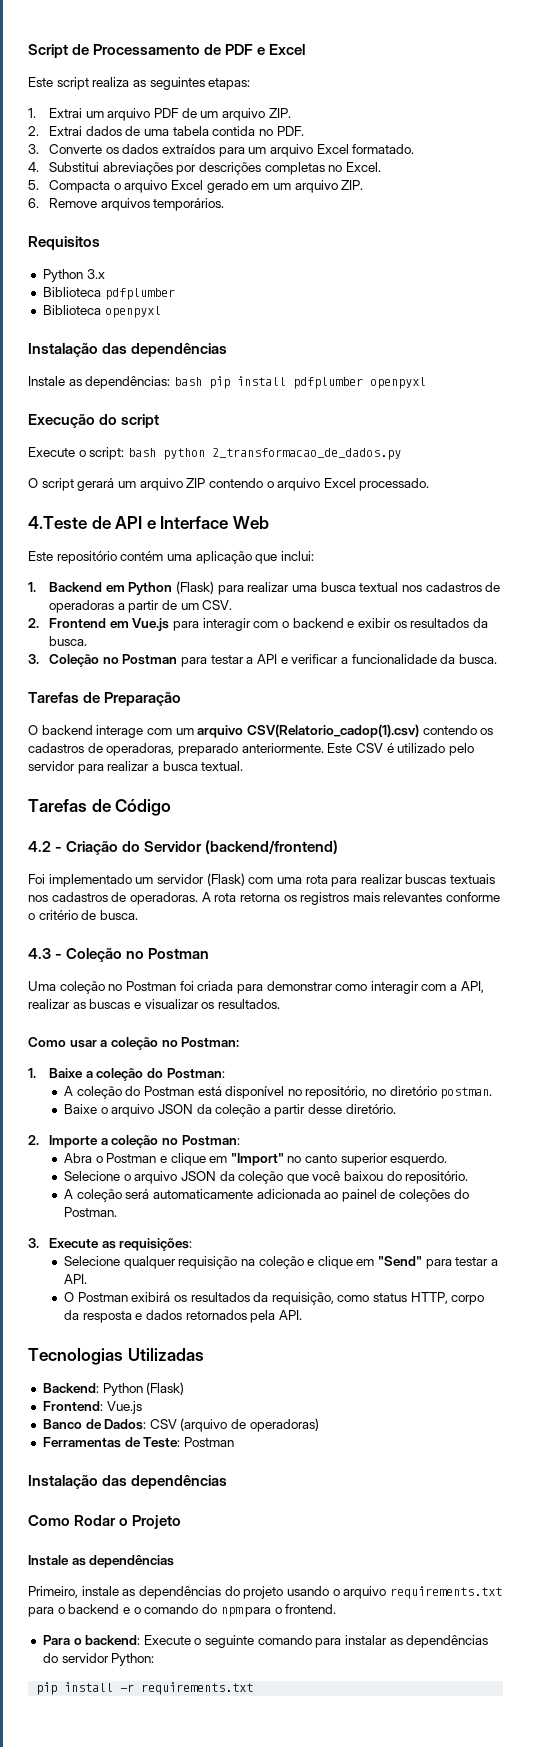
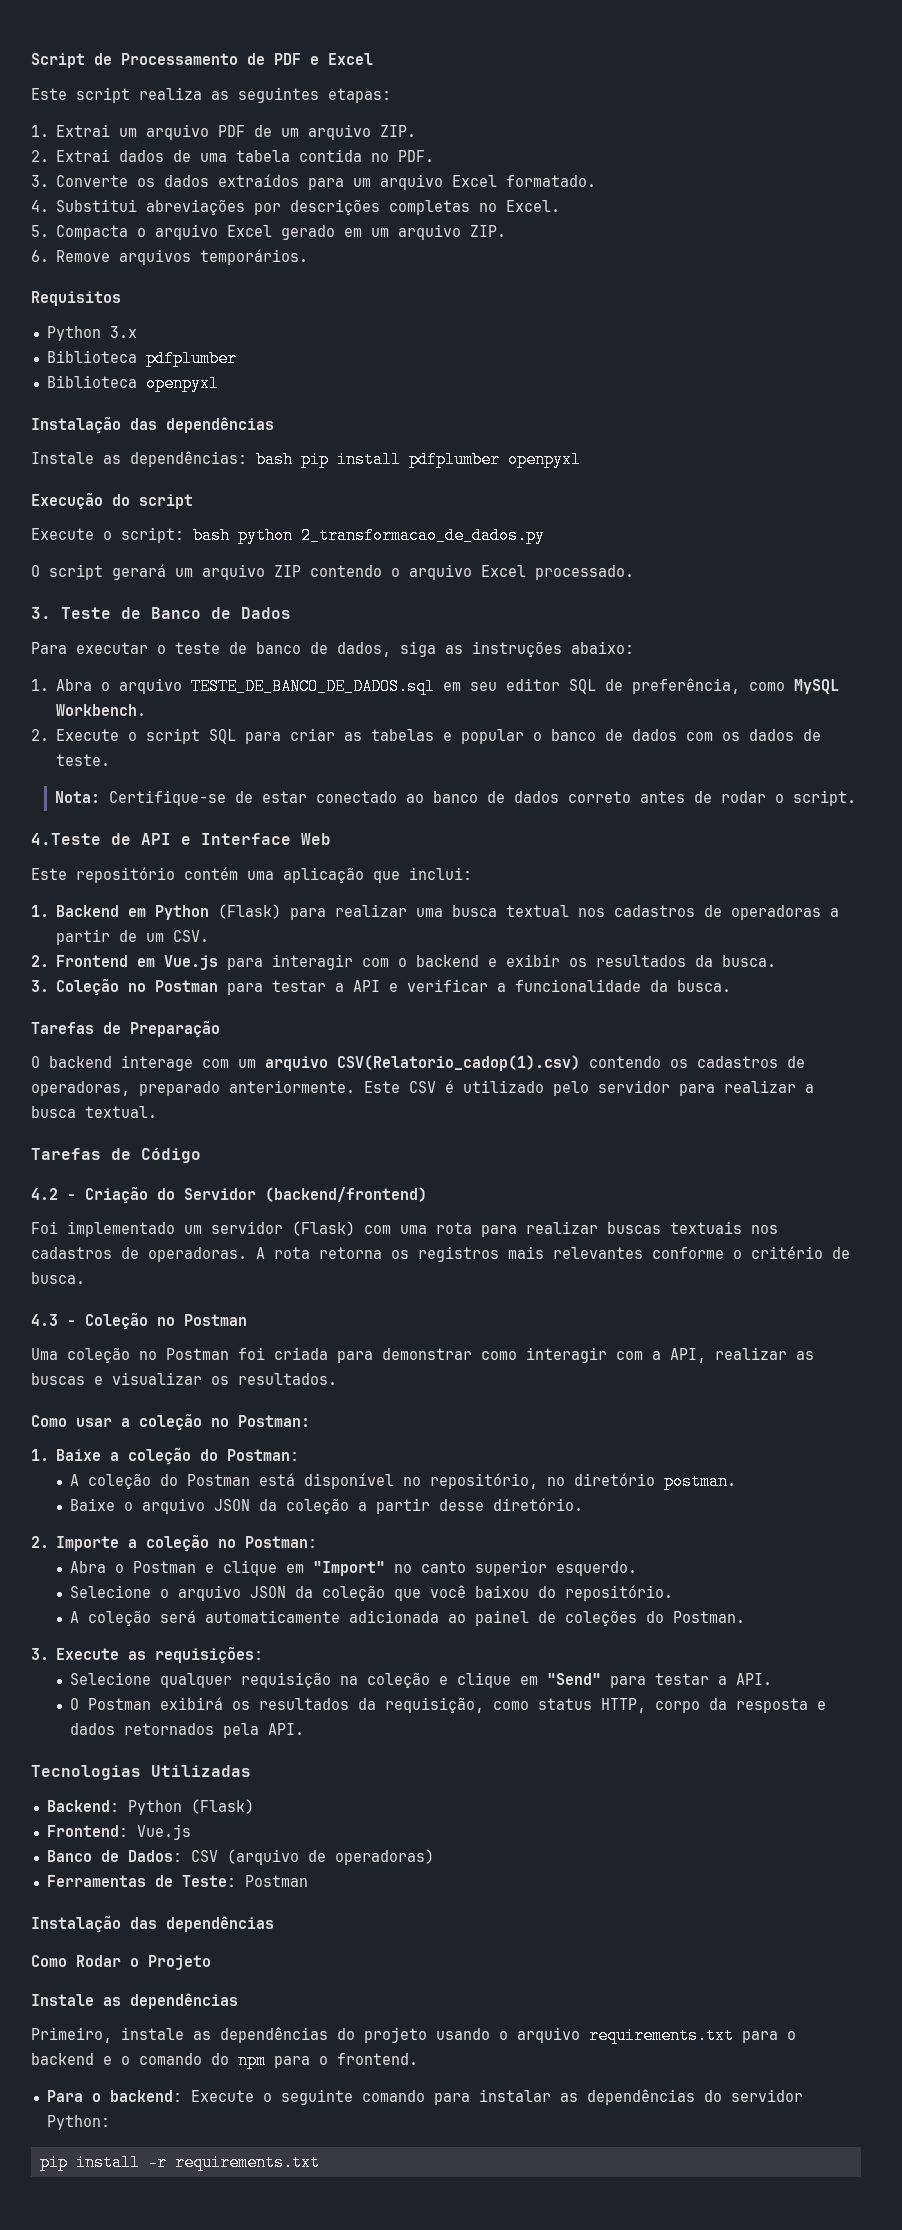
+ 3. Teste de Banco de Dados
+ Para executar o teste de banco de dados, siga as instruções abaixo:
+ 1. Abra o arquivo TESTE_DE_BANCO_DE_DADOS.sql em seu editor SQL de preferência, como MySQL Workbench.
+ 2. Execute o script SQL para criar as tabelas e popular o banco de dados com os dados de teste.
+ Nota: Certifique-se de estar conectado ao banco de dados correto antes de rodar o script.

